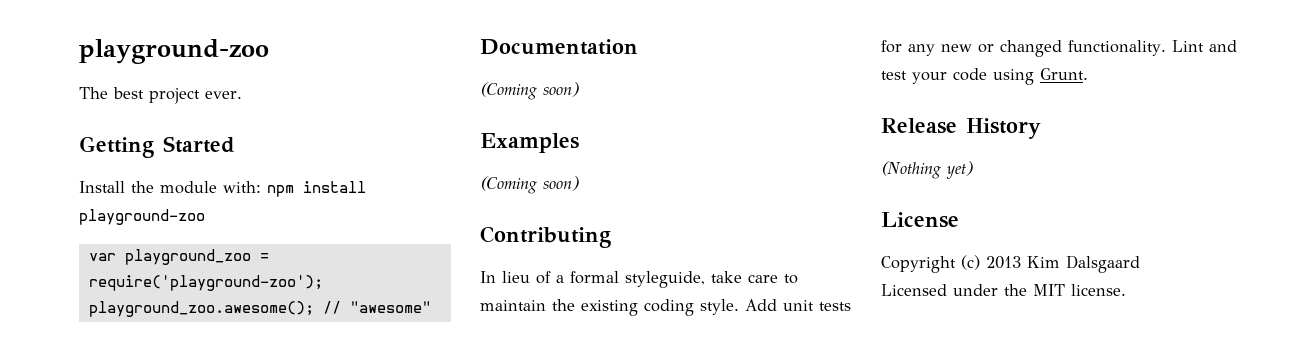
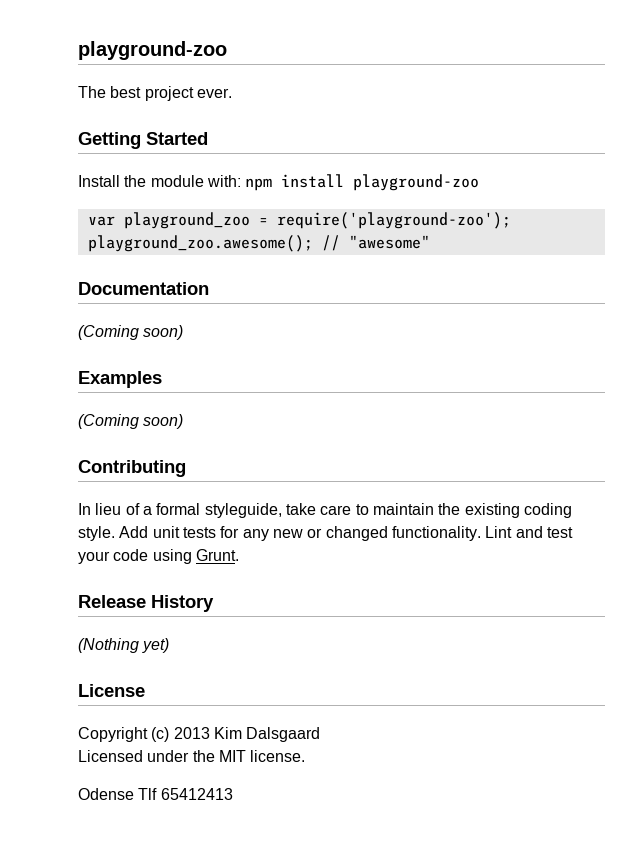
+ Odense Tlf 65412413

